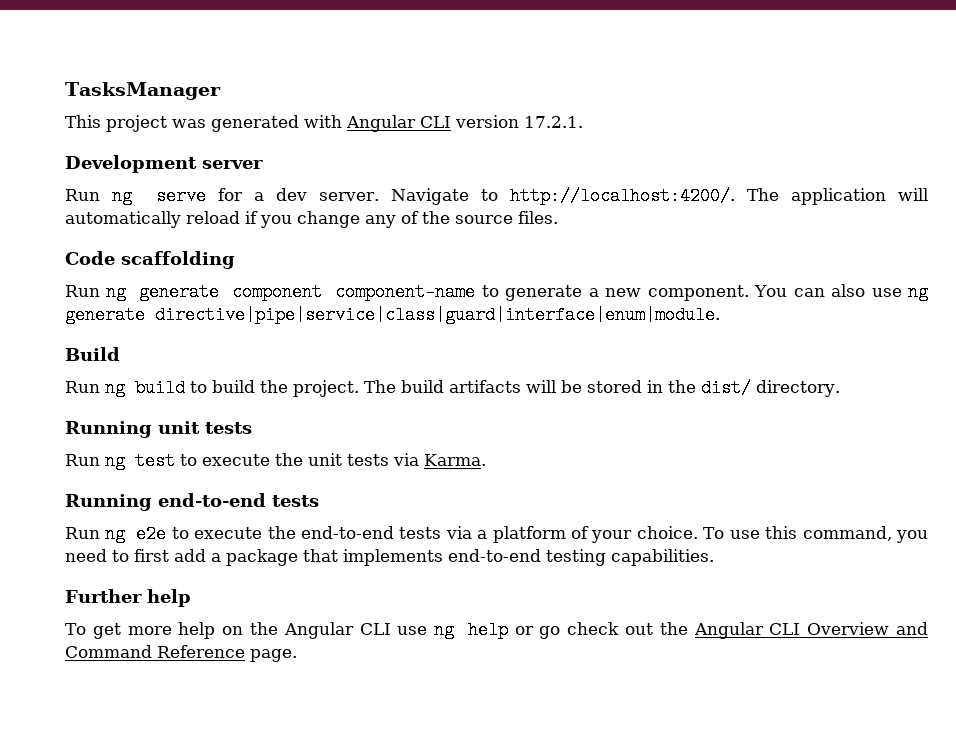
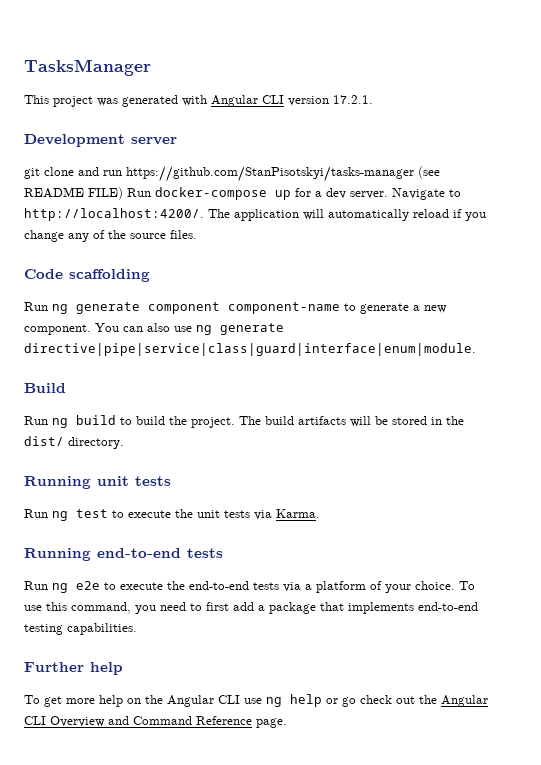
- Run ng serve for a dev server.
+ git clone and run https://github.com/StanPisotskyi/tasks-manager (see README FILE) Run docker-compose up for a dev server.

